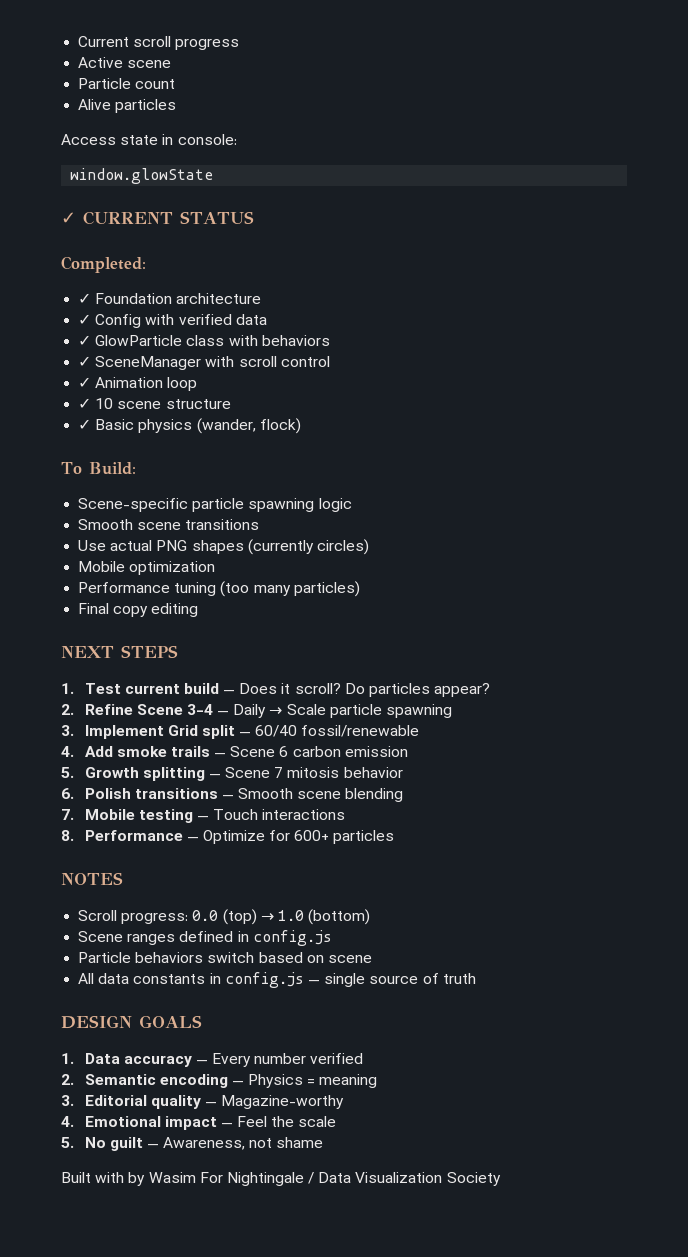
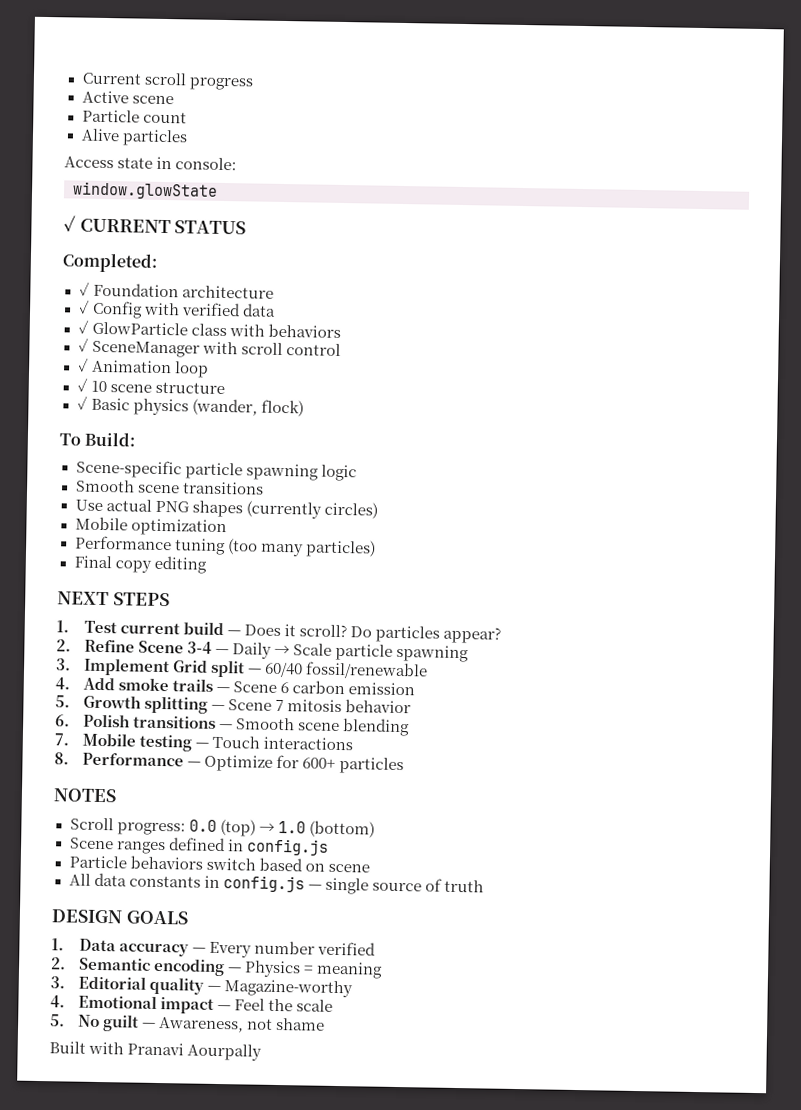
- Built with by Wasim For Nightingale / Data Visualization Society
+ Built with Pranavi Aourpally

